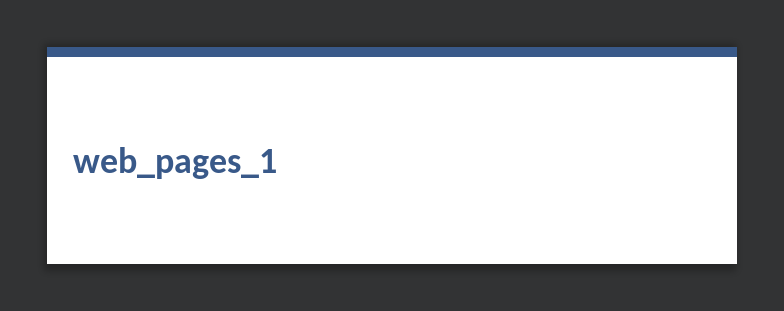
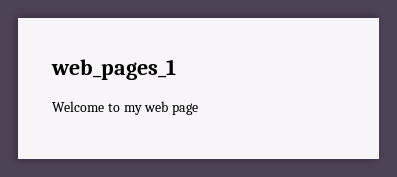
+ Welcome to my web page

